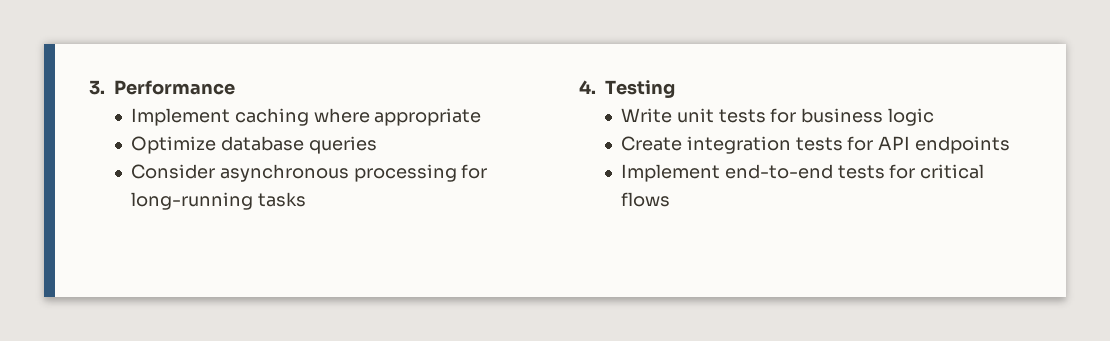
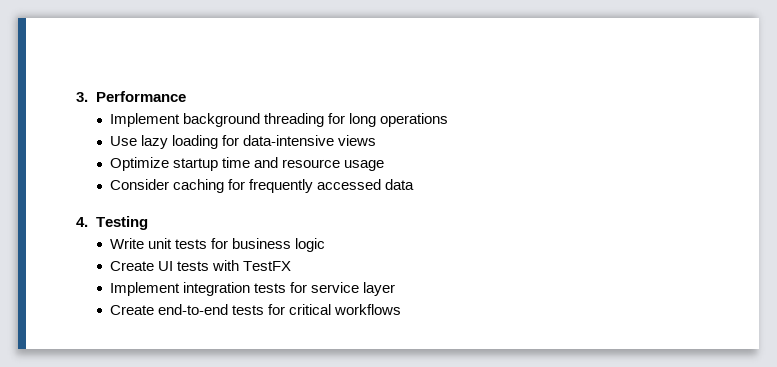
- Implement caching where appropriate
- Optimize database queries
- Consider asynchronous processing for long-running tasks
+ Implement background threading for long operations
+ Use lazy loading for data-intensive views
+ Optimize startup time and resource usage
+ Consider caching for frequently accessed data
- Create integration tests for API endpoints
- Implement end-to-end tests for critical flows
+ Create UI tests with TestFX
+ Implement integration tests for service layer
+ Create end-to-end tests for critical workflows

